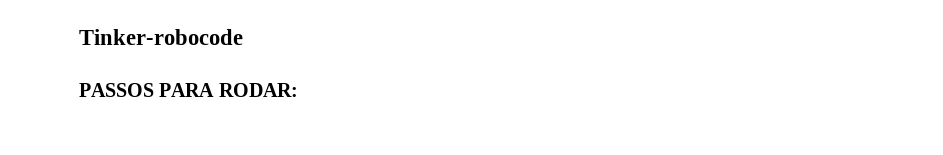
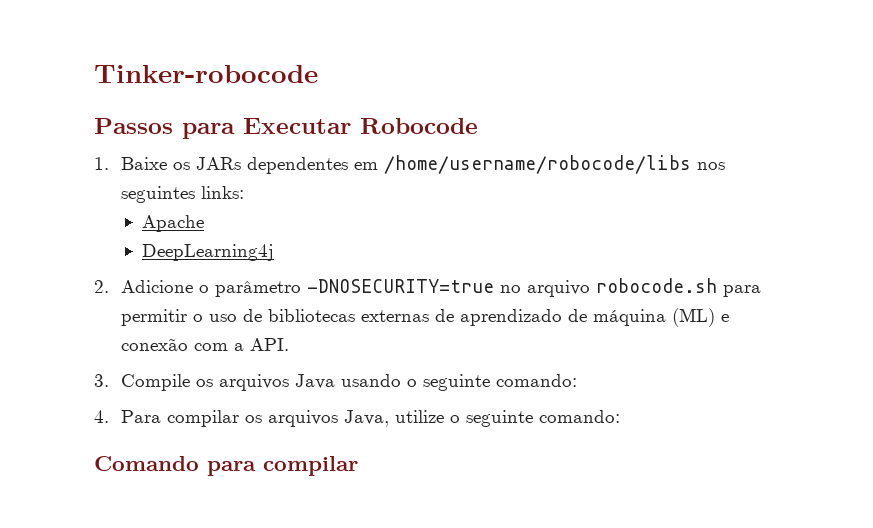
- PASSOS PARA RODAR:
+ Passos para Executar Robocode
+ 1. Baixe os JARs dependentes em /home/username/robocode/libs nos seguintes links:
+ Apache
+ DeepLearning4j
+ 2. Adicione o parâmetro -DNOSECURITY=true no arquivo robocode.sh para permitir o uso de bibliotecas externas de aprendizado de máquina (ML) e conexão com a API.
+ 3. Compile os arquivos Java usando o seguinte comando:
+ 4. Para compilar os arquivos Java, utilize o seguinte comando:
+ Comando para compilar

